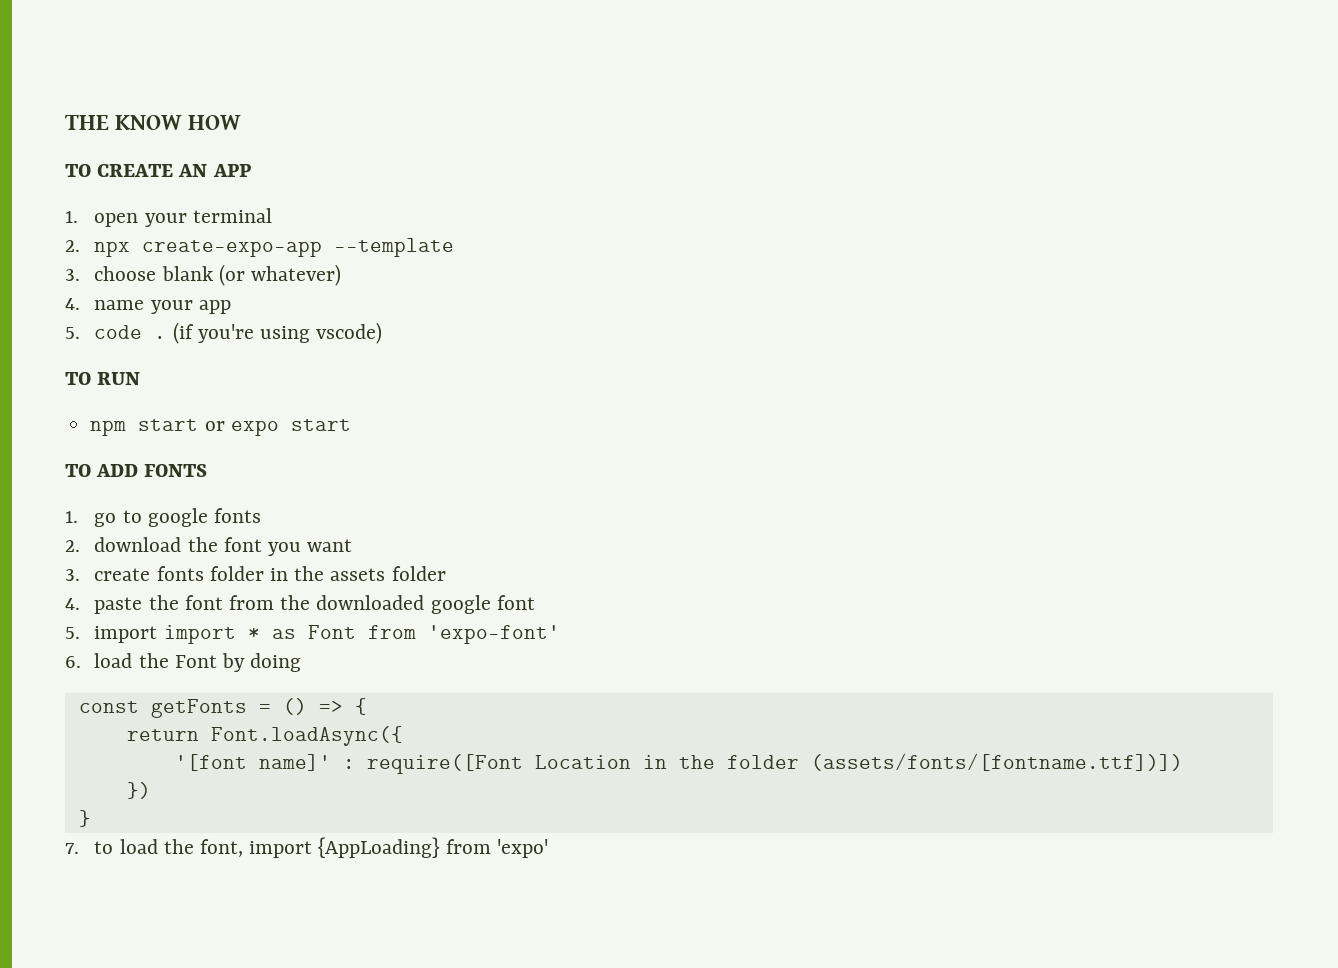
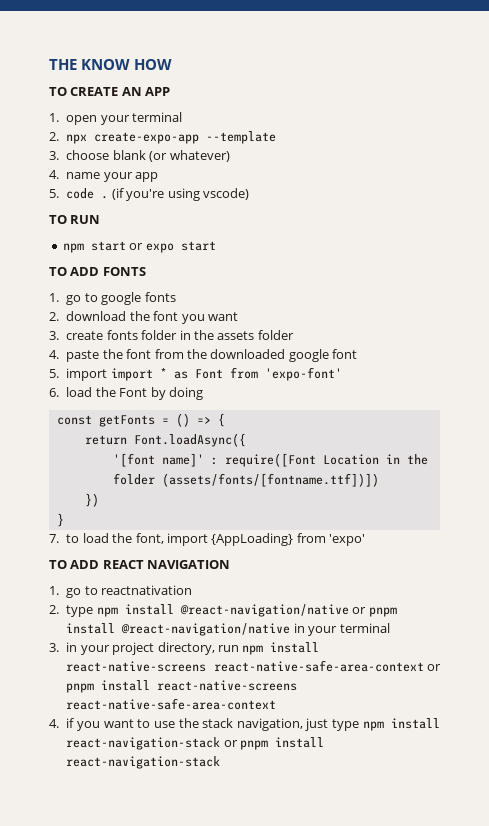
+ TO ADD REACT NAVIGATION
+ 1. go to reactnativation
+ 2. type npm install @react-navigation/native or pnpm install @react-navigation/native in your terminal
+ 3. in your project directory, run npm install react-native-screens react-native-safe-area-context or pnpm install react-native-screens react-native-safe-area-context
+ 4. if you want to use the stack navigation, just type npm install react-navigation-stack or pnpm install react-navigation-stack

